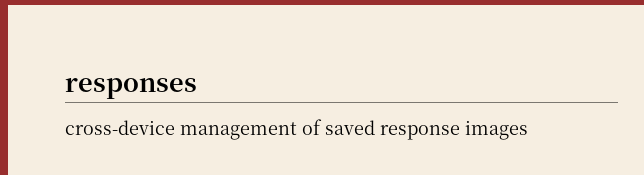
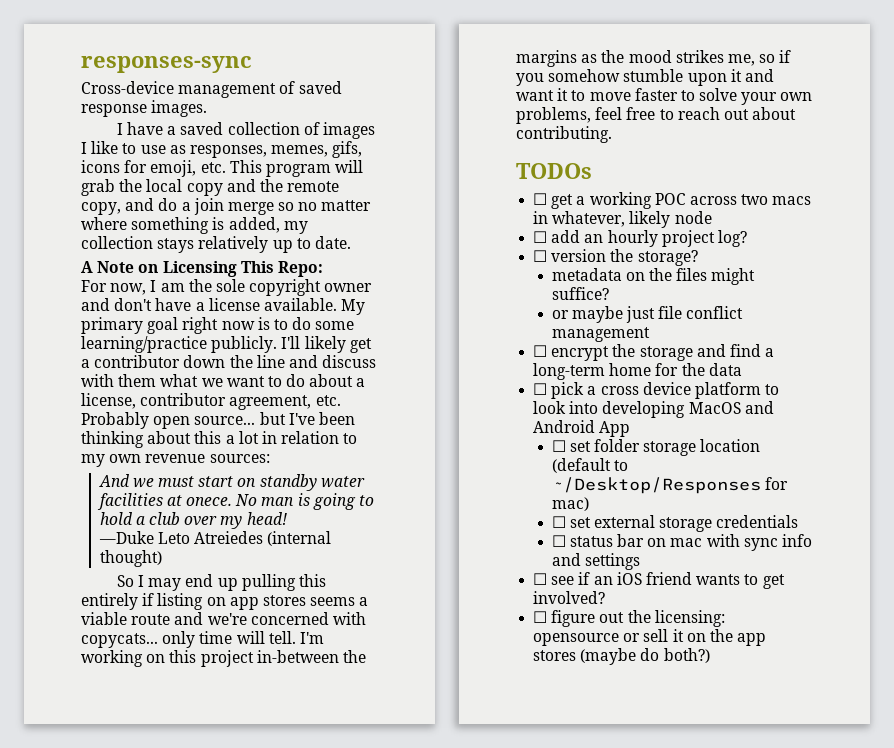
- responses
- cross-device management of saved response images
+ responses-sync
+ Cross-device management of saved response images.
+ I have a saved collection of images I like to use as responses, memes, gifs, icons for emoji, etc. This program will grab the local copy and the remote copy, and do a join merge so no matter where something is added, my collection stays relatively up to date.
+ A Note on Licensing This Repo:
+ For now, I am the sole copyright owner and don't have a license available. My primary goal right now is to do some learning/practice publicly. I'll likely get a contributor down the line and discuss with them what we want to do about a license, contributor agreement, etc. Probably open source... but I've been thinking about this a lot in relation to my own revenue sources:
+ And we must start on standby water facilities at onece. No man is going to hold a club over my head!
+ —Duke Leto Atreiedes (internal thought)
+ So I may end up pulling this entirely if listing on app stores seems a viable route and we're concerned with copycats... only time will tell. I'm working on this project in-between the margins as the mood strikes me, so if you somehow stumble upon it and want it to move faster to solve your own problems, feel free to reach out about contributing.
+ TODOs
+ ☐ get a working POC across two macs in whatever, likely node
+ ☐ add an hourly project log?
+ ☐ version the storage?
+ metadata on the files might suffice?
+ or maybe just file conflict management
+ ☐ encrypt the storage and find a long-term home for the data
+ ☐ pick a cross device platform to look into developing MacOS and Android App
+ ☐ set folder storage location (default to ~/Desktop/Responses for mac)
+ ☐ set external storage credentials
+ ☐ status bar on mac with sync info and settings
+ ☐ see if an iOS friend wants to get involved?
+ ☐ figure out the licensing: opensource or sell it on the app stores (maybe do both?)

